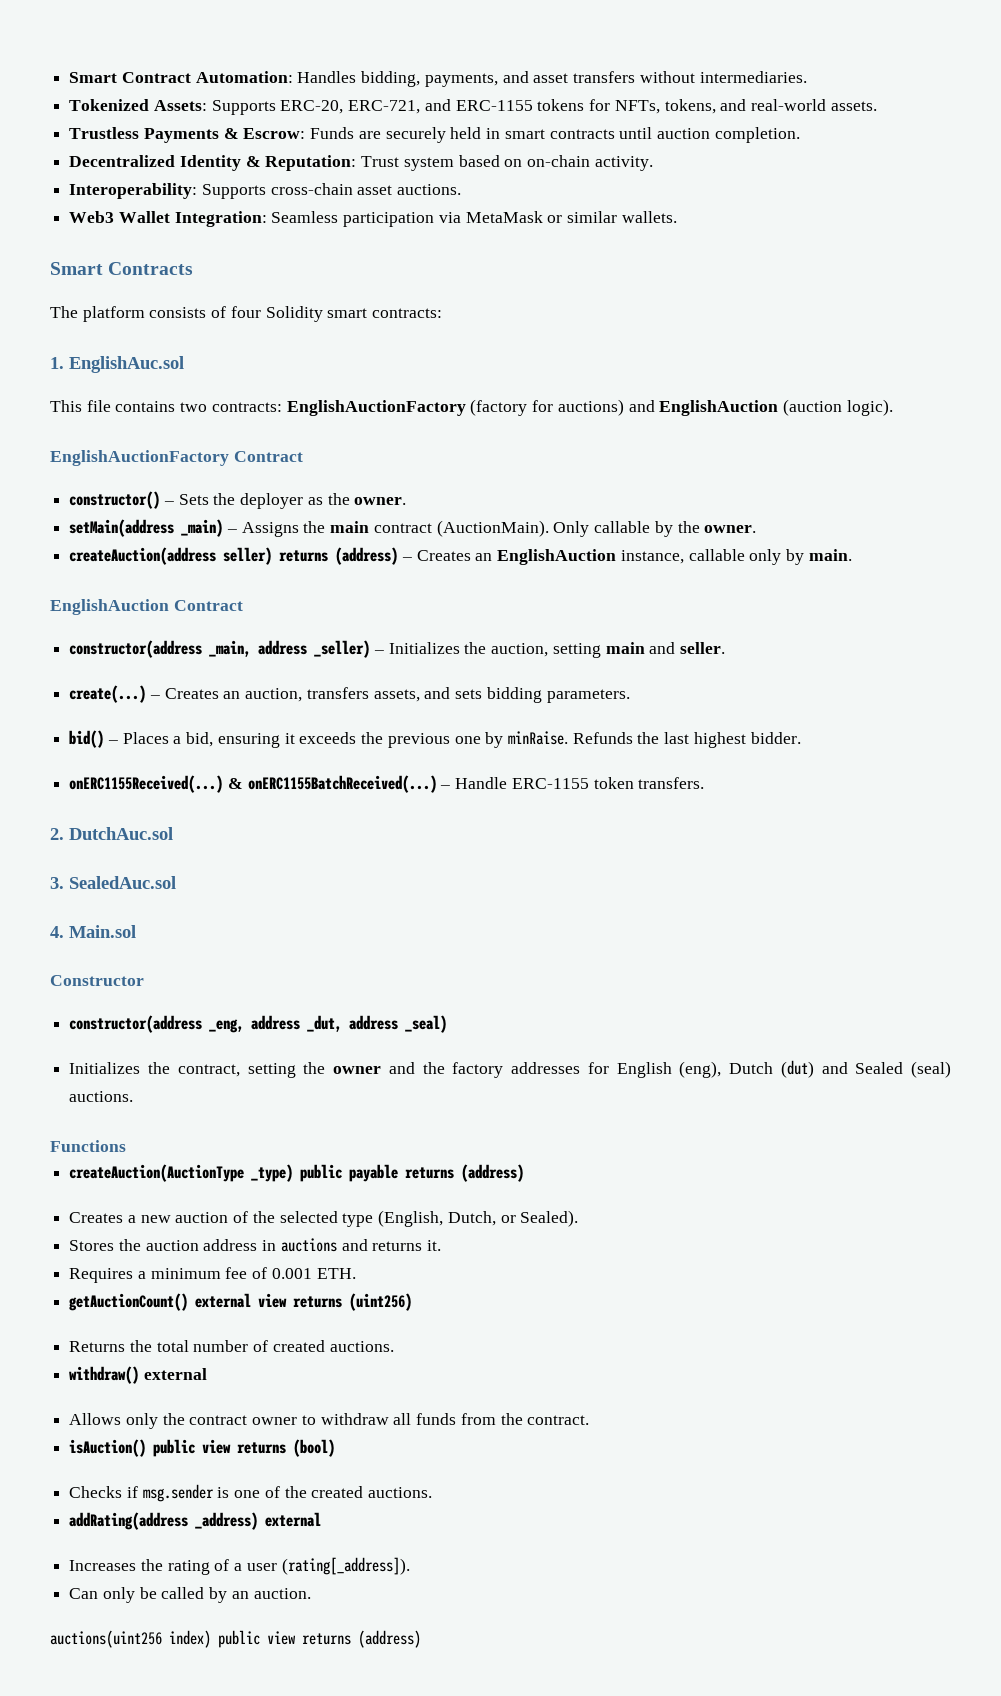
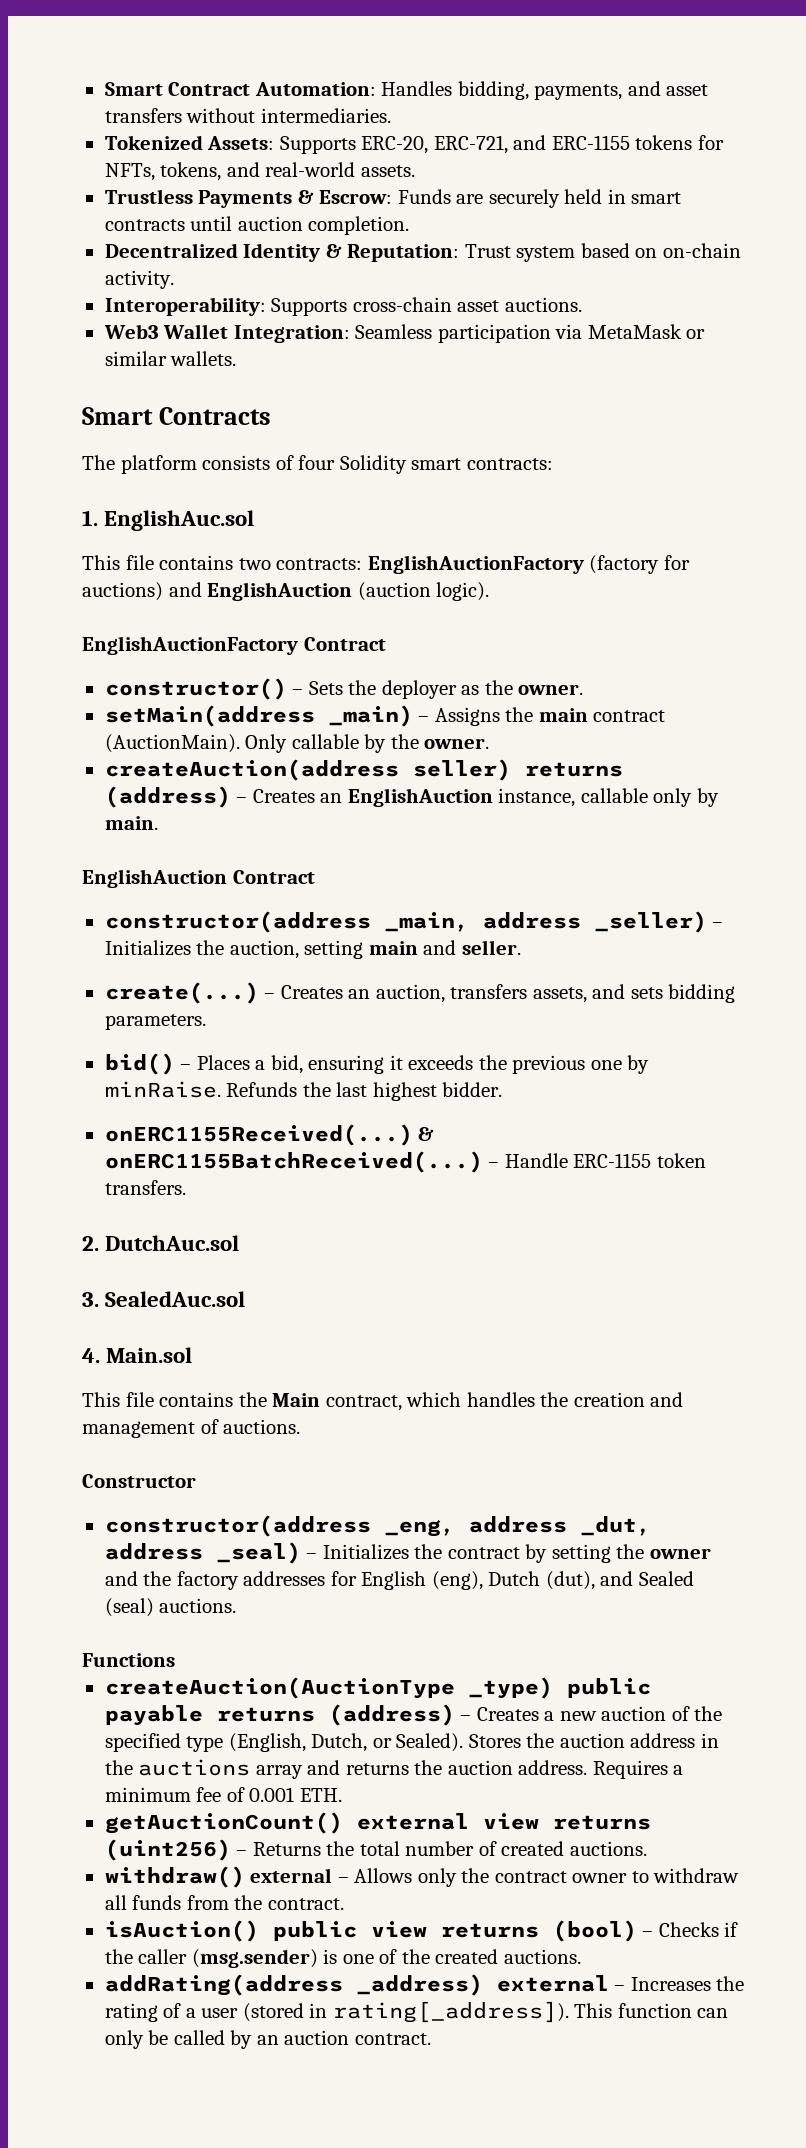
+ This file contains the Main contract, which handles the creation and management of auctions.
- constructor(address _eng, address _dut, address _seal)
- Initializes the contract, setting the owner and the factory addresses for English (eng), Dutch (dut) and Sealed (seal) auctions.
+ constructor(address _eng, address _dut, address _seal) – Initializes the contract by setting the owner and the factory addresses for English (eng), Dutch (dut), and Sealed (seal) auctions.
- createAuction(AuctionType _type) public payable returns (address)
- Creates a new auction of the selected type (English, Dutch, or Sealed).
- Stores the auction address in auctions and returns it.
- Requires a minimum fee of 0.001 ETH.
+ createAuction(AuctionType _type) public payable returns (address) – Creates a new auction of the specified type (English, Dutch, or Sealed). Stores the auction address in the auctions array and returns the auction address. Requires a minimum fee of 0.001 ETH.
- getAuctionCount() external view returns (uint256)
- Returns the total number of created auctions.
+ getAuctionCount() external view returns (uint256) – Returns the total number of created auctions.
- withdraw() external
- Allows only the contract owner to withdraw all funds from the contract.
+ withdraw() external – Allows only the contract owner to withdraw all funds from the contract.
- isAuction() public view returns (bool)
- Checks if msg.sender is one of the created auctions.
+ isAuction() public view returns (bool) – Checks if the caller (msg.sender) is one of the created auctions.
- addRating(address _address) external
- Increases the rating of a user (rating[_address]).
- Can only be called by an auction.
- auctions(uint256 index) public view returns (address)
+ addRating(address _address) external – Increases the rating of a user (stored in rating[_address]). This function can only be called by an auction contract.

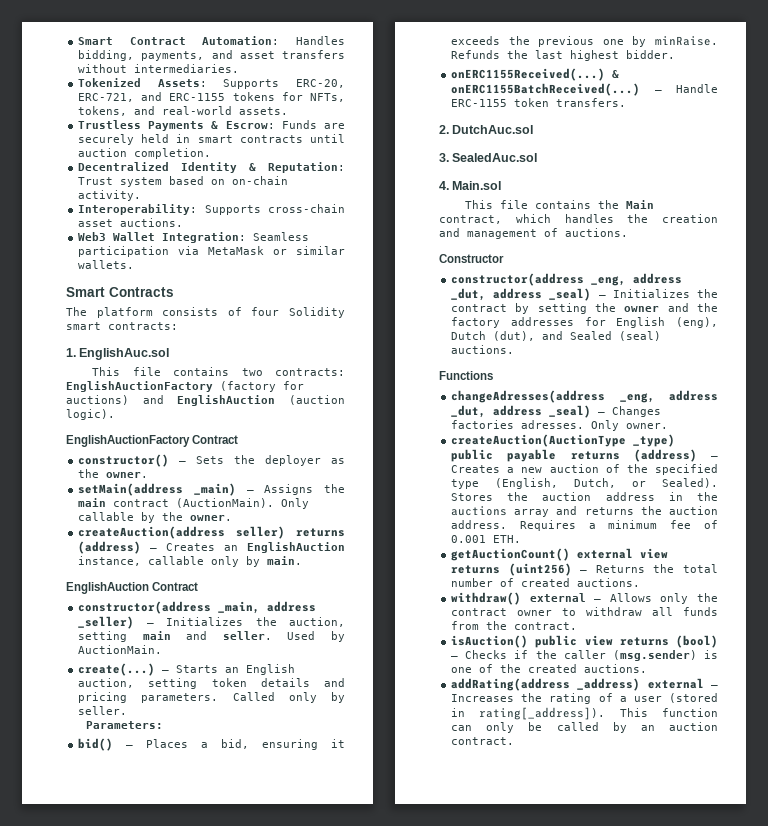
+ Used by AuctionMain.
- – Creates an auction, transfers assets, and sets bidding parameters.
+ – Starts an English auction, setting token details and pricing parameters. Called only by seller.
+ Parameters:
+ changeAdresses(address _eng, address _dut, address _seal) – Changes factories adresses. Only owner.

